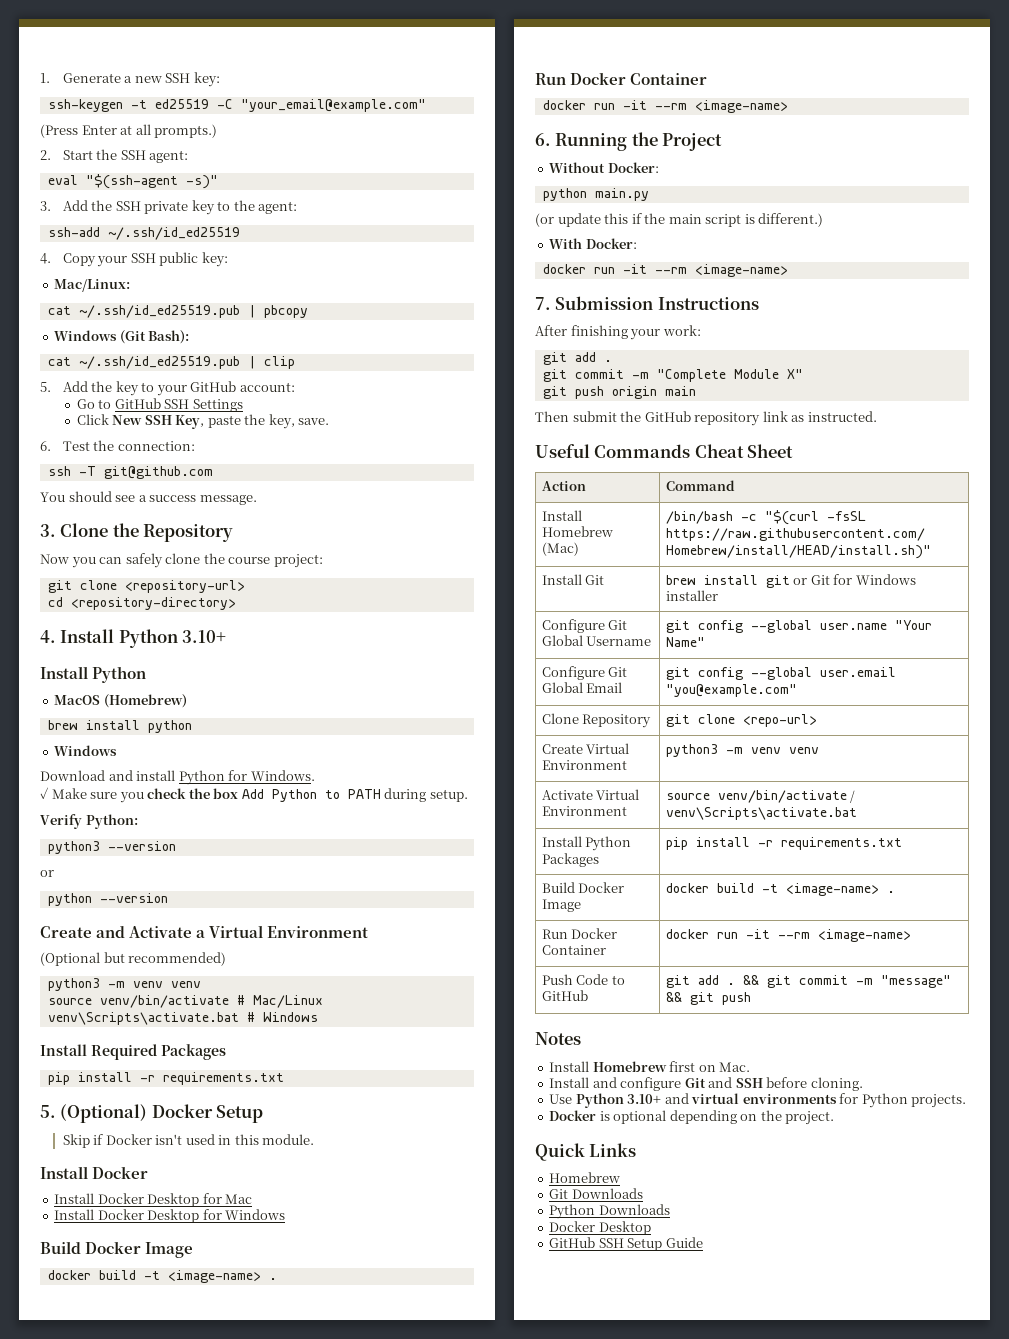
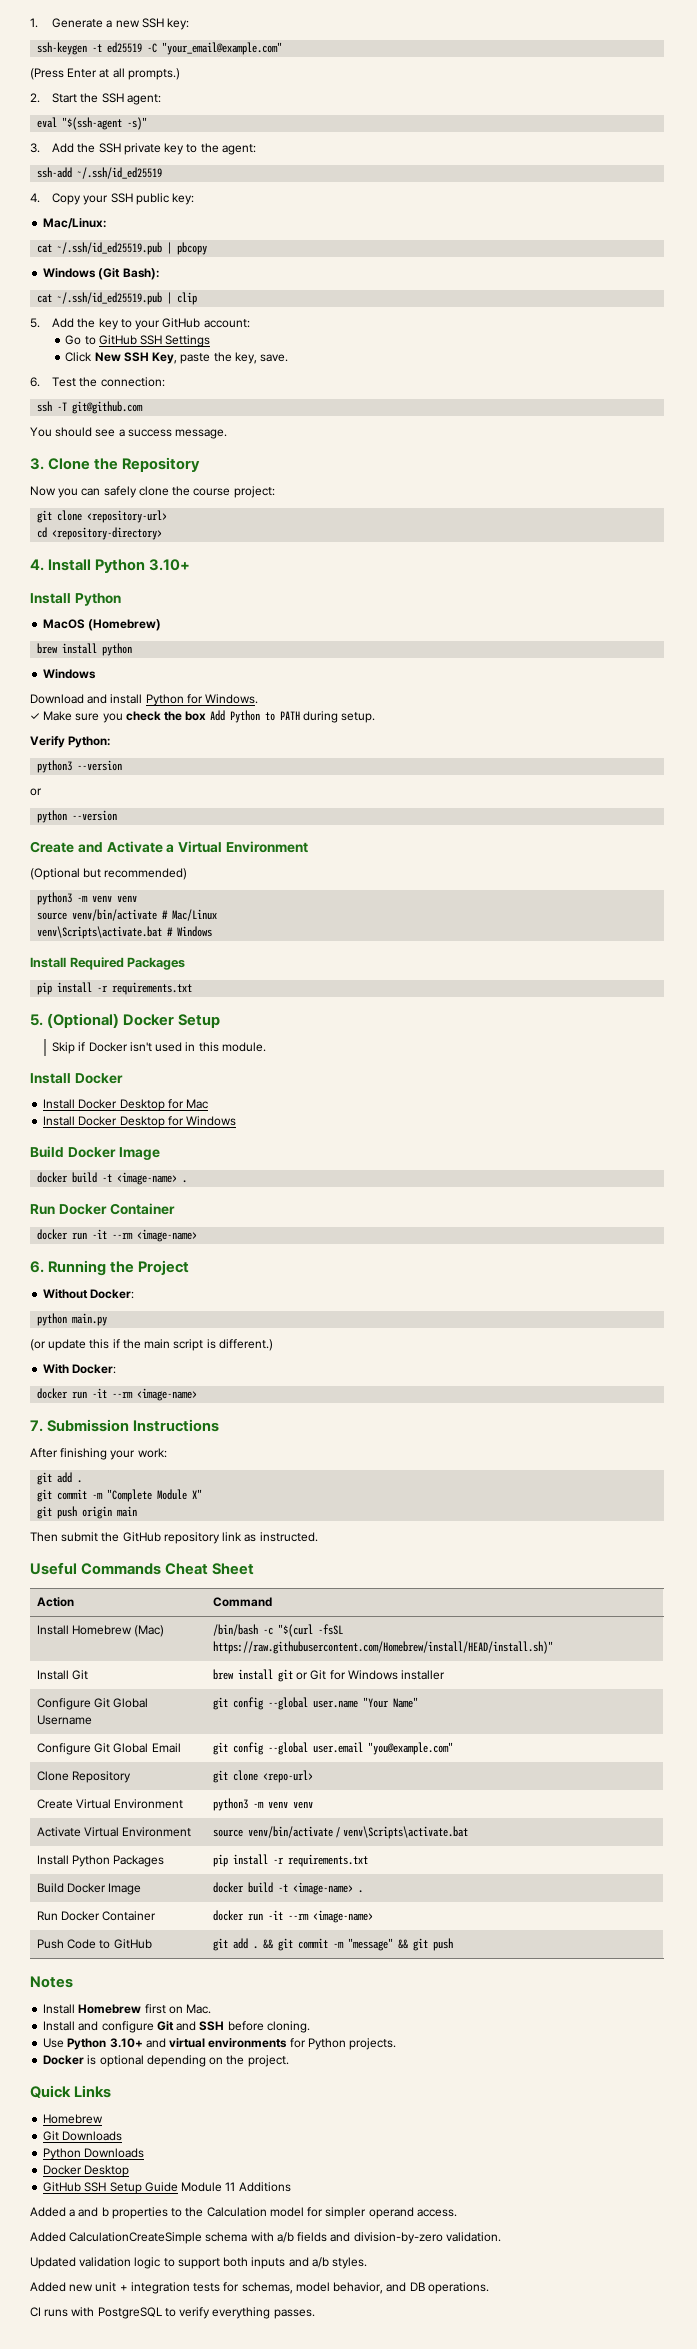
- GitHub SSH Setup Guide
+ GitHub SSH Setup Guide Module 11 Additions
+ Added a and b properties to the Calculation model for simpler operand access.
+ Added CalculationCreateSimple schema with a/b fields and division-by-zero validation.
+ Updated validation logic to support both inputs and a/b styles.
+ Added new unit + integration tests for schemas, model behavior, and DB operations.
+ CI runs with PostgreSQL to verify everything passes.

